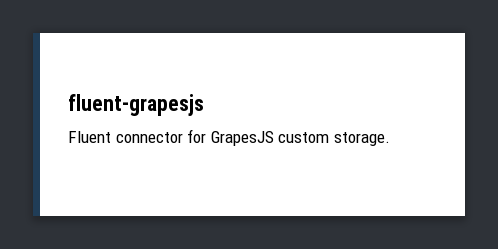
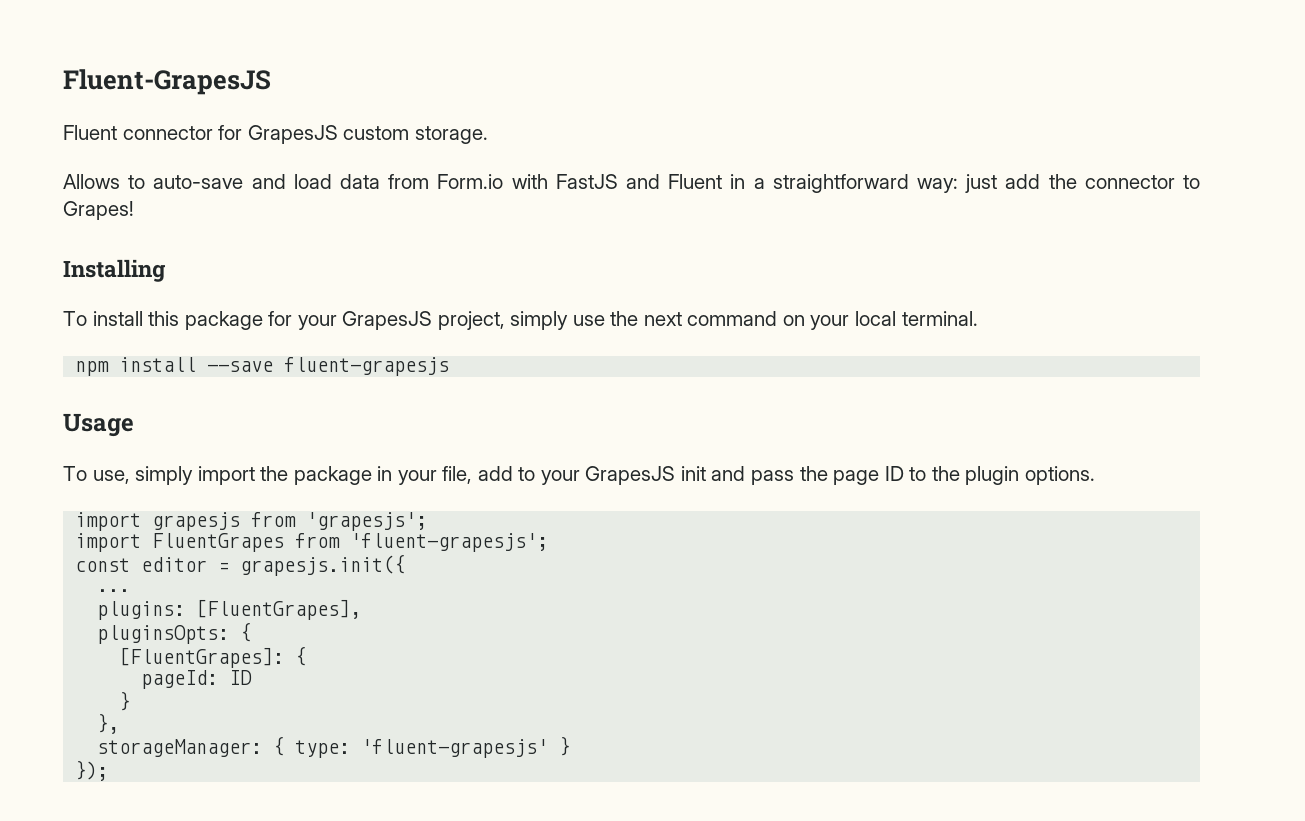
- fluent-grapesjs
+ Fluent-GrapesJS
+ Allows to auto-save and load data from Form.io with FastJS and Fluent in a straightforward way: just add the connector to Grapes!
+ Installing
+ To install this package for your GrapesJS project, simply use the next command on your local terminal.
+ npm install --save fluent-grapesjs
+ Usage
+ To use, simply import the package in your file, add to your GrapesJS init and pass the page ID to the plugin options.
+ import grapesjs from 'grapesjs';
+ import FluentGrapes from 'fluent-grapesjs';
+ const editor = grapesjs.init({
+ ...
+ plugins: [FluentGrapes],
+ pluginsOpts: {
+ [FluentGrapes]: {
+ pageId: ID
+ }
+ },
+ storageManager: { type: 'fluent-grapesjs' }
+ });

